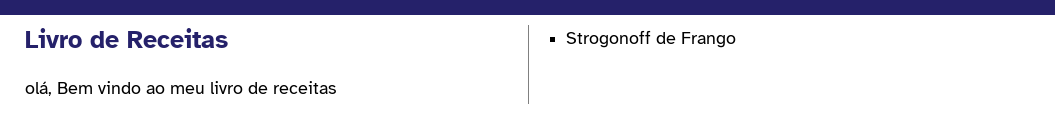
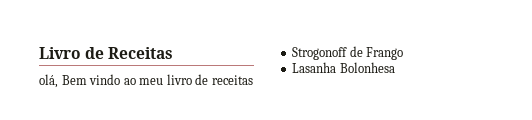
+ Lasanha Bolonhesa

